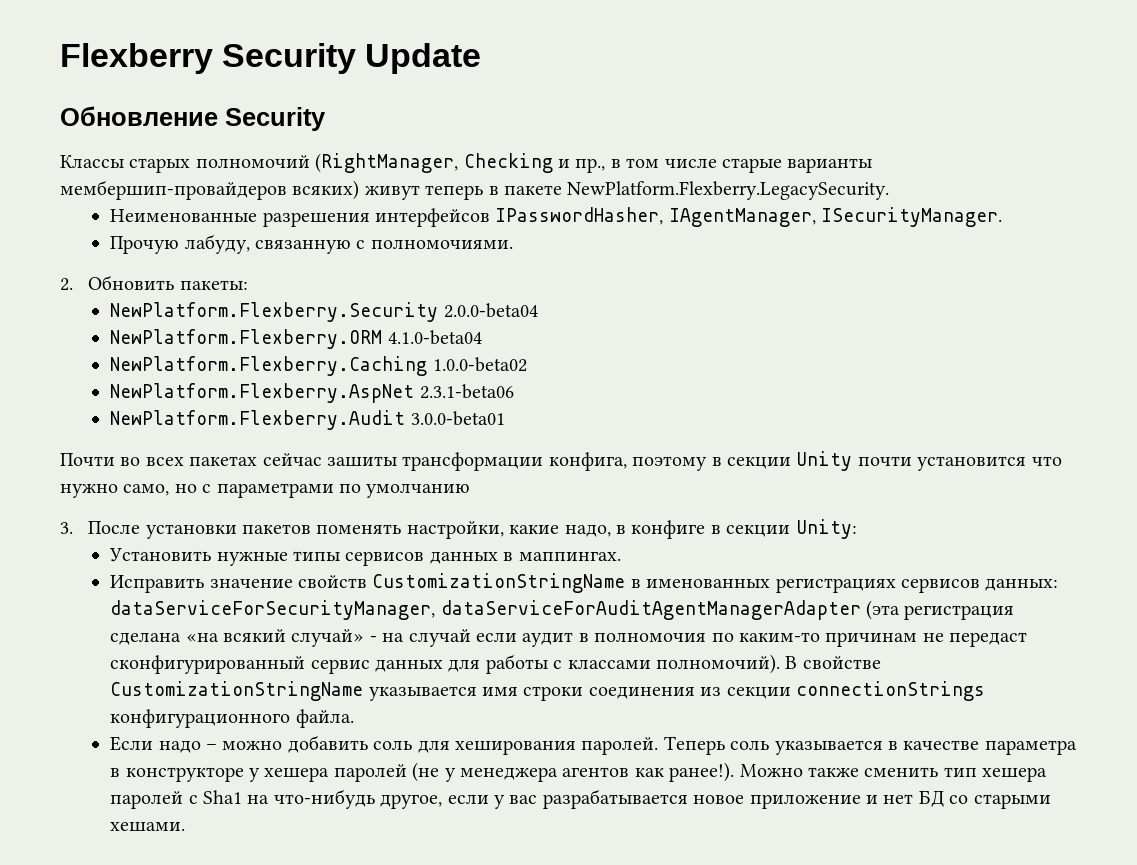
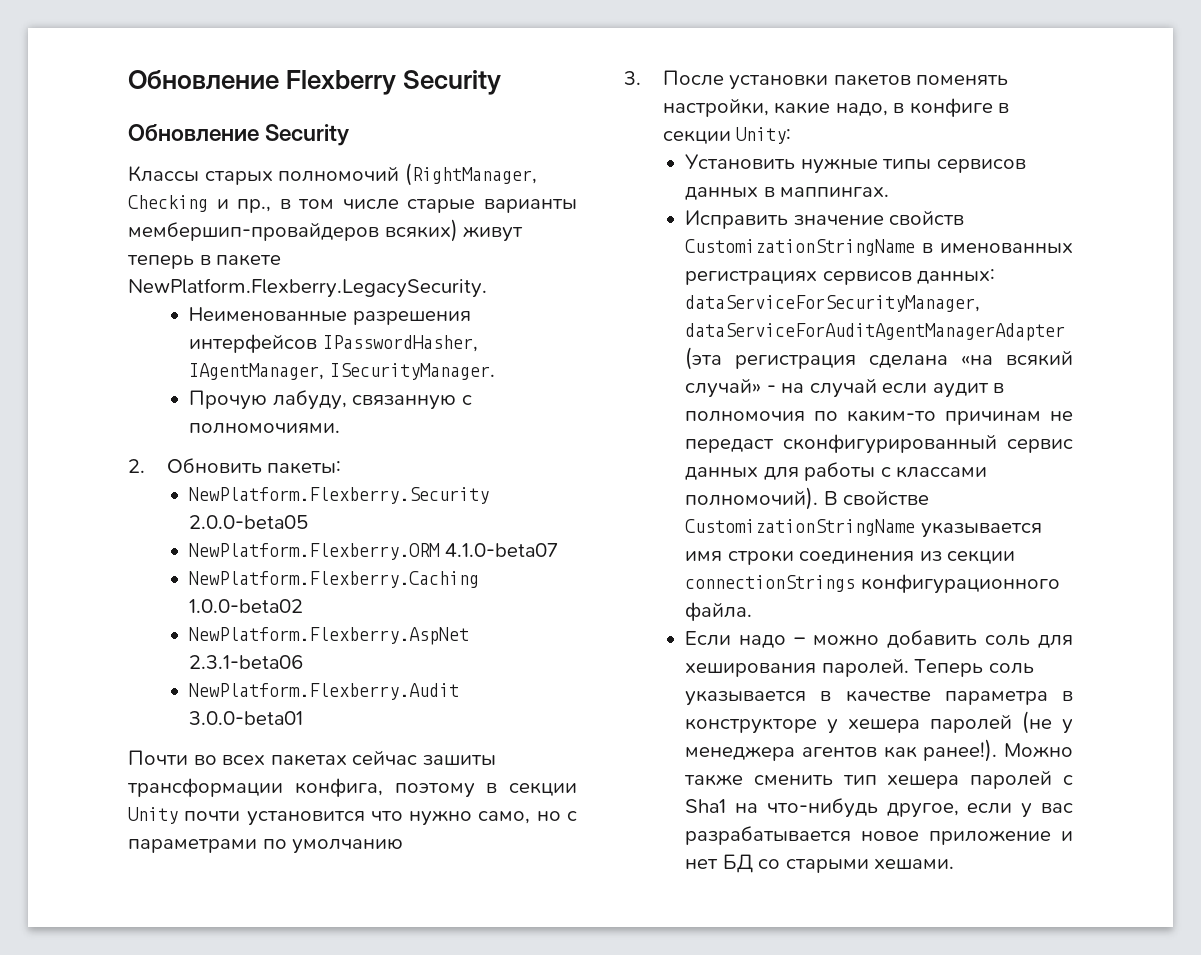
- Flexberry Security Update
+ Обновление Flexberry Security
- NewPlatform.Flexberry.Security 2.0.0-beta04
+ NewPlatform.Flexberry.Security 2.0.0-beta05
- NewPlatform.Flexberry.ORM 4.1.0-beta04
+ NewPlatform.Flexberry.ORM 4.1.0-beta07

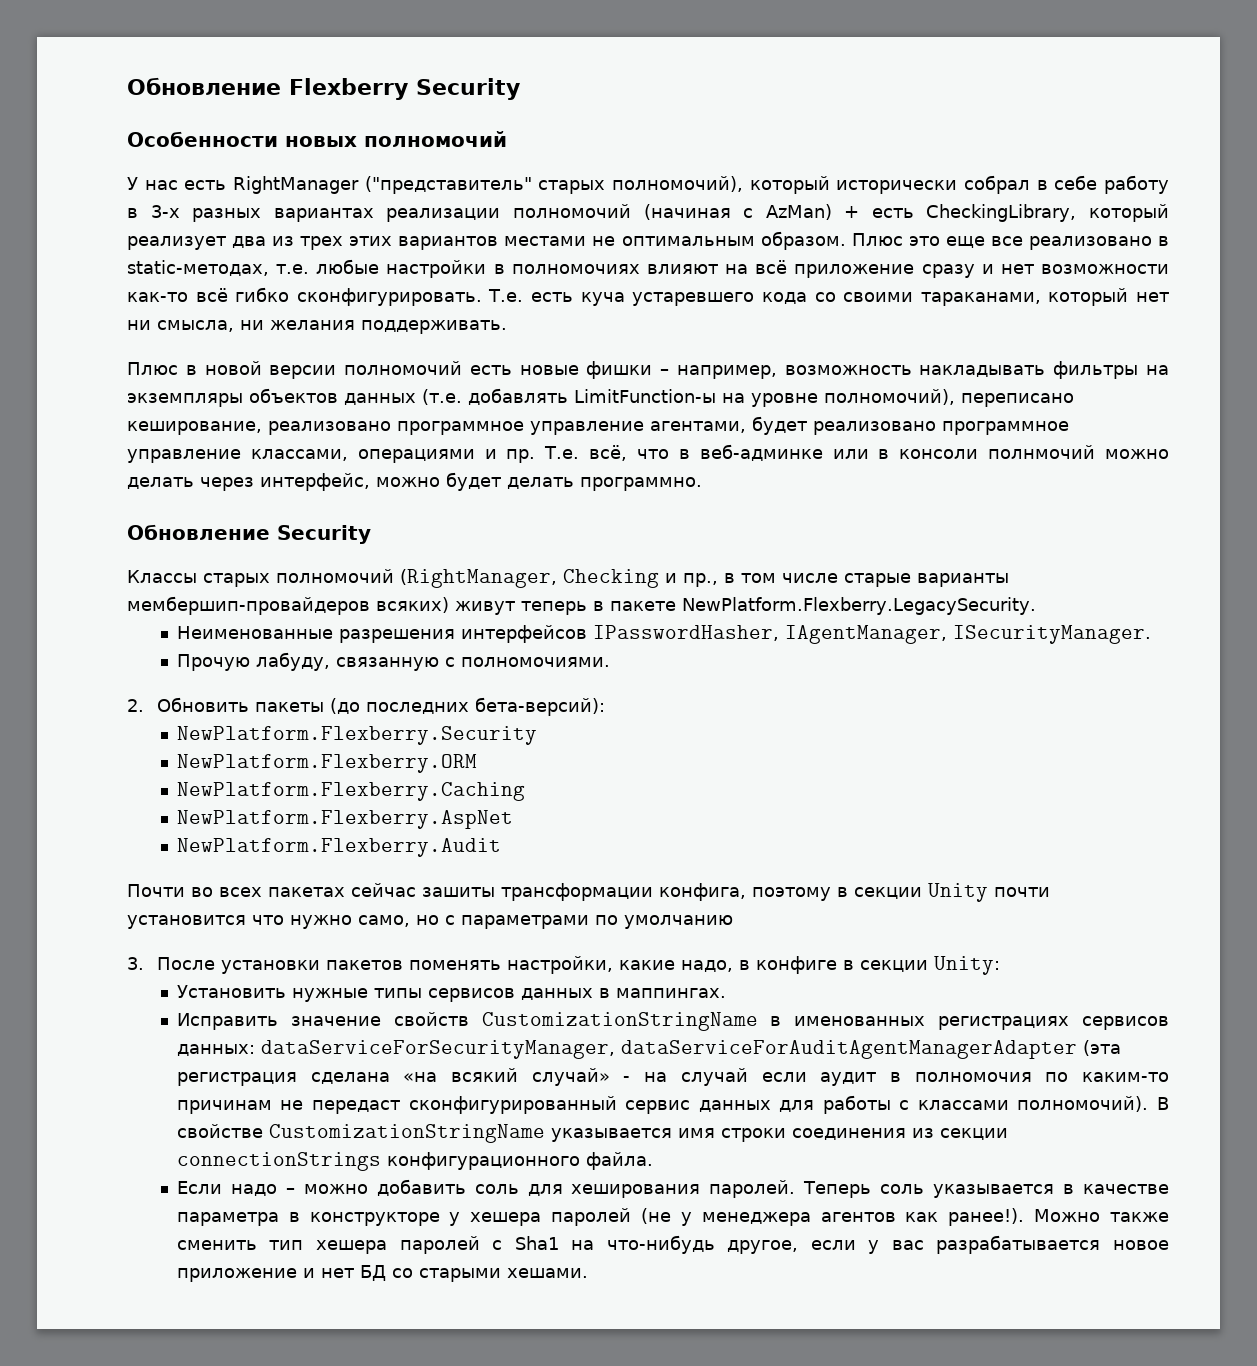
+ Особенности новых полномочий
+ У нас есть RightManager ("представитель" старых полномочий), который исторически собрал в себе работу в 3-х разных вариантах реализации полномочий (начиная с AzMan) + есть CheckingLibrary, который реализует два из трех этих вариантов местами не оптимальным образом. Плюс это еще все реализовано в static-методах, т.е. любые настройки в полномочиях влияют на всё приложение сразу и нет возможности как-то всё гибко сконфигурировать. Т.е. есть куча устаревшего кода со своими тараканами, который нет ни смысла, ни желания поддерживать.
+ Плюс в новой версии полномочий есть новые фишки – например, возможность накладывать фильтры на экземпляры объектов данных (т.е. добавлять LimitFunction-ы на уровне полномочий), переписано кеширование, реализовано программное управление агентами, будет реализовано программное управление классами, операциями и пр. Т.е. всё, что в веб-админке или в консоли полнмочий можно делать через интерфейс, можно будет делать программно.
- 2. Обновить пакеты:
+ 2. Обновить пакеты (до последних бета-версий):
- NewPlatform.Flexberry.Security 2.0.0-beta05
+ NewPlatform.Flexberry.Security
- NewPlatform.Flexberry.ORM 4.1.0-beta07
+ NewPlatform.Flexberry.ORM
- NewPlatform.Flexberry.Caching 1.0.0-beta02
+ NewPlatform.Flexberry.Caching
- NewPlatform.Flexberry.AspNet 2.3.1-beta06
+ NewPlatform.Flexberry.AspNet
- NewPlatform.Flexberry.Audit 3.0.0-beta01
+ NewPlatform.Flexberry.Audit

